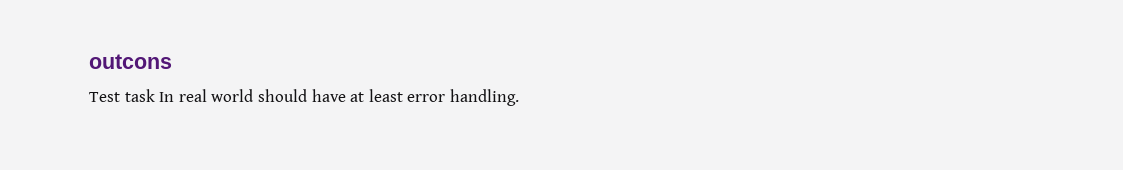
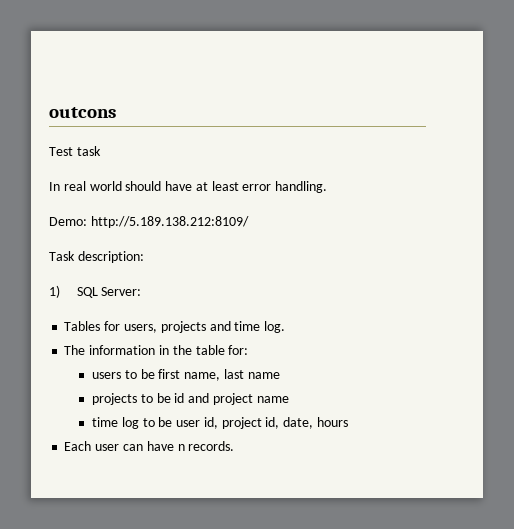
- Test task In real world should have at least error handling.
+ Test task
+ In real world should have at least error handling.
+ Demo: http://5.189.138.212:8109/
+ Task description:
+ 1) SQL Server:
+ Tables for users, projects and time log.
+ The information in the table for:
+ users to be first name, last name
+ projects to be id and project name
+ time log to be user id, project id, date, hours
+ Each user can have n records.

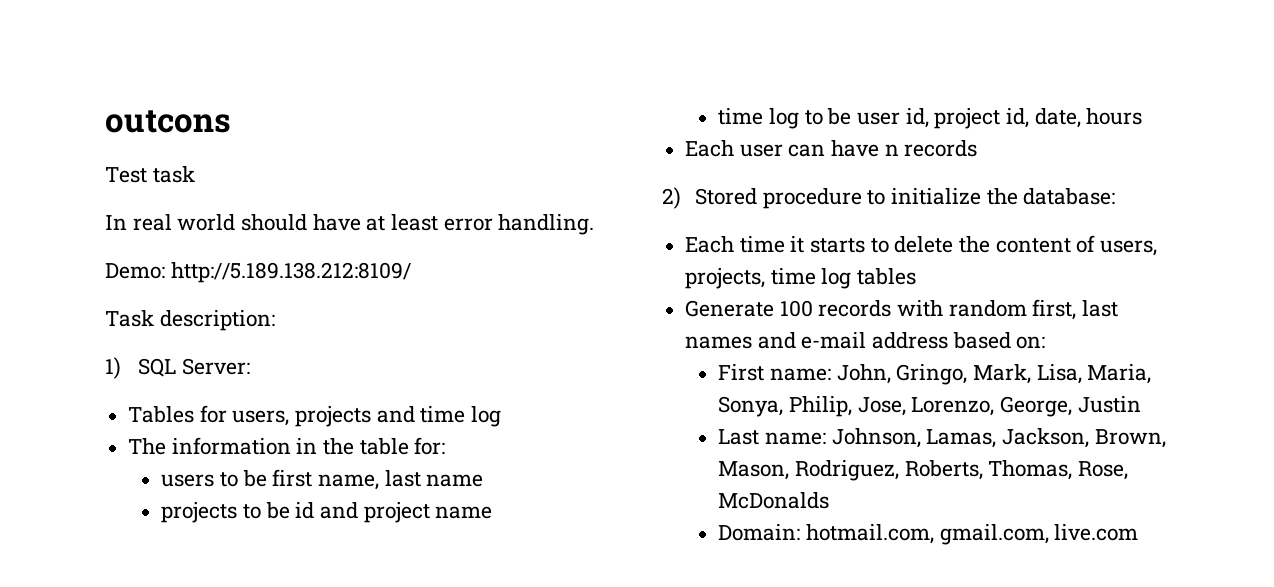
- Tables for users, projects and time log.
+ Tables for users, projects and time log
- Each user can have n records.
+ Each user can have n records
+ 2) Stored procedure to initialize the database:
+ Еach time it starts to delete the content of users, projects, time log tables
+ Generate 100 records with random first, last names and e-mail address based on:
+ First name: John, Gringo, Mark, Lisa, Maria, Sonya, Philip, Jose, Lorenzo, George, Justin
+ Last name: Johnson, Lamas, Jackson, Brown, Mason, Rodriguez, Roberts, Thomas, Rose, McDonalds
+ Domain: hotmail.com, gmail.com, live.com

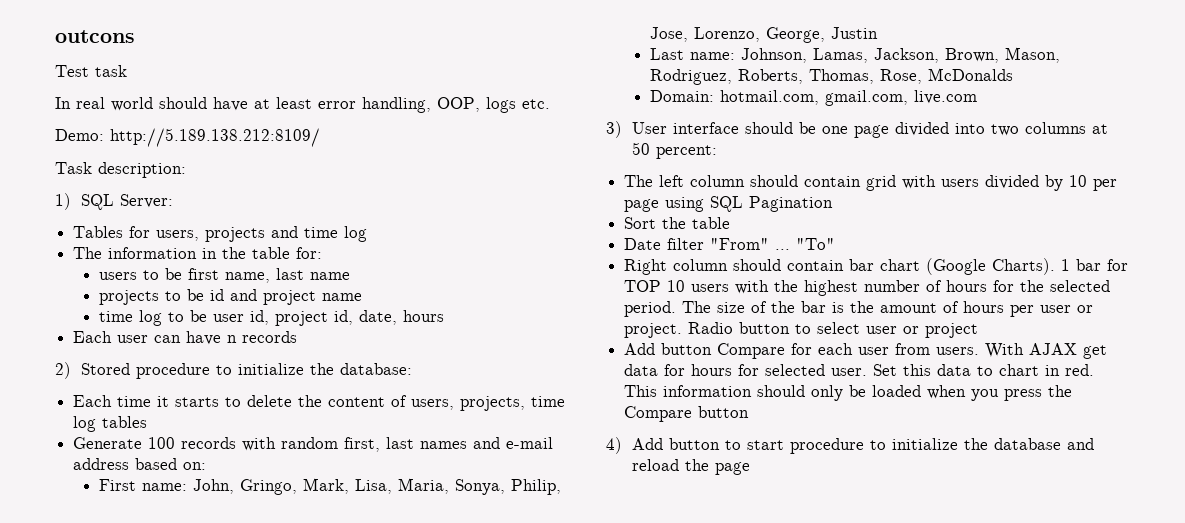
- In real world should have at least error handling.
+ In real world should have at least error handling, OOP, logs etc.
+ 3) User interface should be one page divided into two columns at 50 percent:
+ The left column should contain grid with users divided by 10 per page using SQL Pagination
+ Sort the table
+ Date filter "From" ... "To"
+ Right column should contain bar chart (Google Charts). 1 bar for TOP 10 users with the highest number of hours for the selected period. The size of the bar is the amount of hours per user or project. Radio button to select user or project
+ Add button Compare for each user from users. With AJAX get data for hours for selected user. Set this data to chart in red. This information should only be loaded when you press the Compare button
+ 4) Add button to start procedure to initialize the database and reload the page

